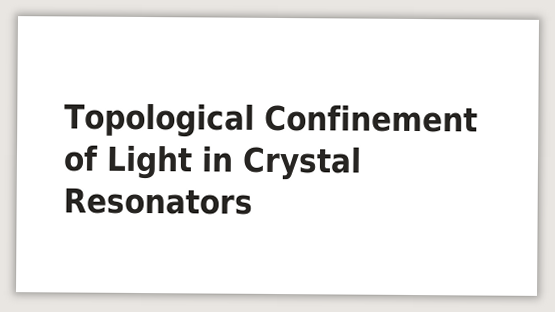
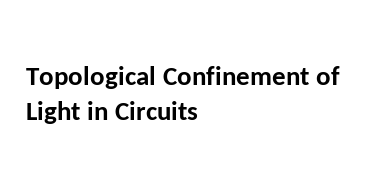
- Topological Confinement of Light in Crystal Resonators
+ Topological Confinement of Light in Circuits

